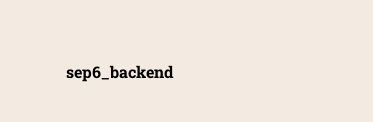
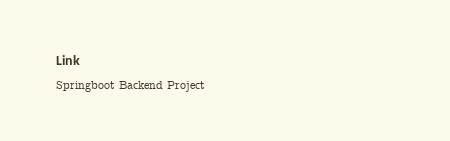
- sep6_backend
+ Link
+ Springboot Backend Project

